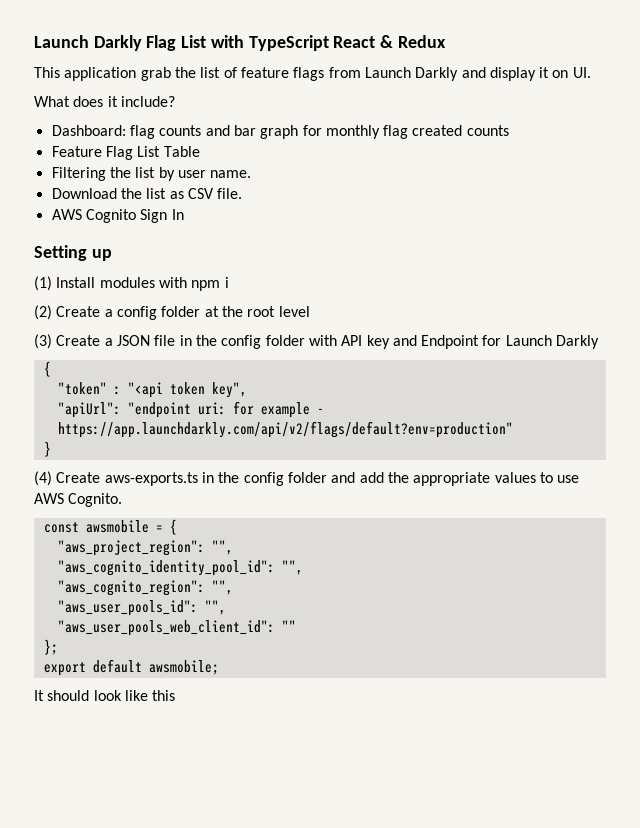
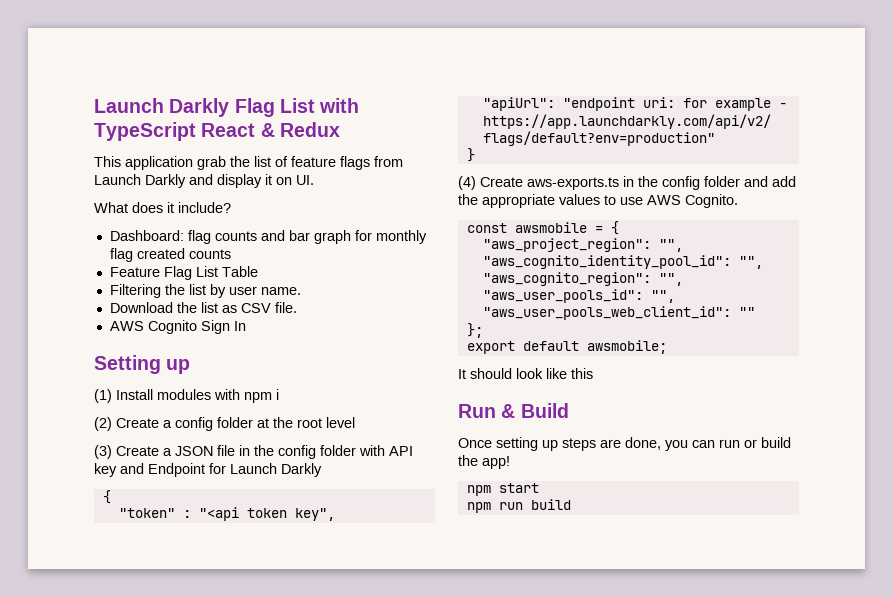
+ Run & Build
+ Once setting up steps are done, you can run or build the app!
+ npm start
+ npm run build

